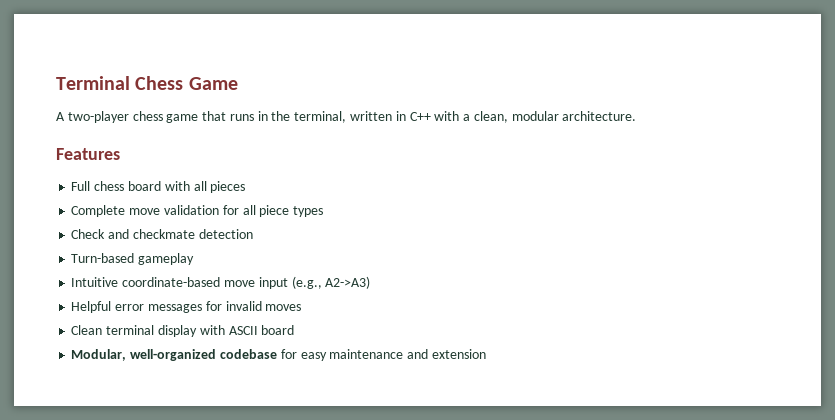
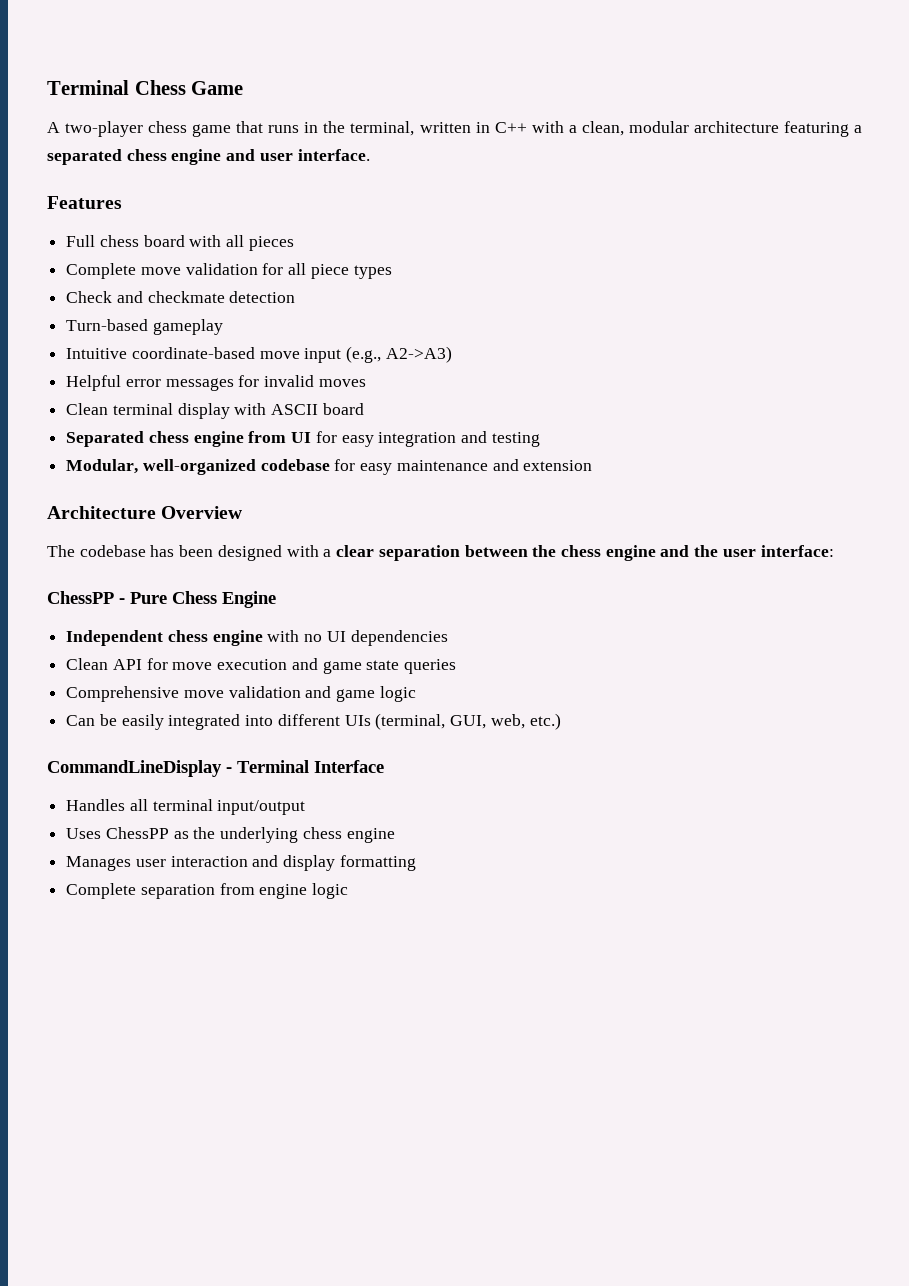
- A two-player chess game that runs in the terminal, written in C++ with a clean, modular architecture.
+ A two-player chess game that runs in the terminal, written in C++ with a clean, modular architecture featuring a separated chess engine and user interface.
+ Separated chess engine from UI for easy integration and testing
+ Architecture Overview
+ The codebase has been designed with a clear separation between the chess engine and the user interface:
+ ChessPP - Pure Chess Engine
+ Independent chess engine with no UI dependencies
+ Clean API for move execution and game state queries
+ Comprehensive move validation and game logic
+ Can be easily integrated into different UIs (terminal, GUI, web, etc.)
+ CommandLineDisplay - Terminal Interface
+ Handles all terminal input/output
+ Uses ChessPP as the underlying chess engine
+ Manages user interaction and display formatting
+ Complete separation from engine logic

